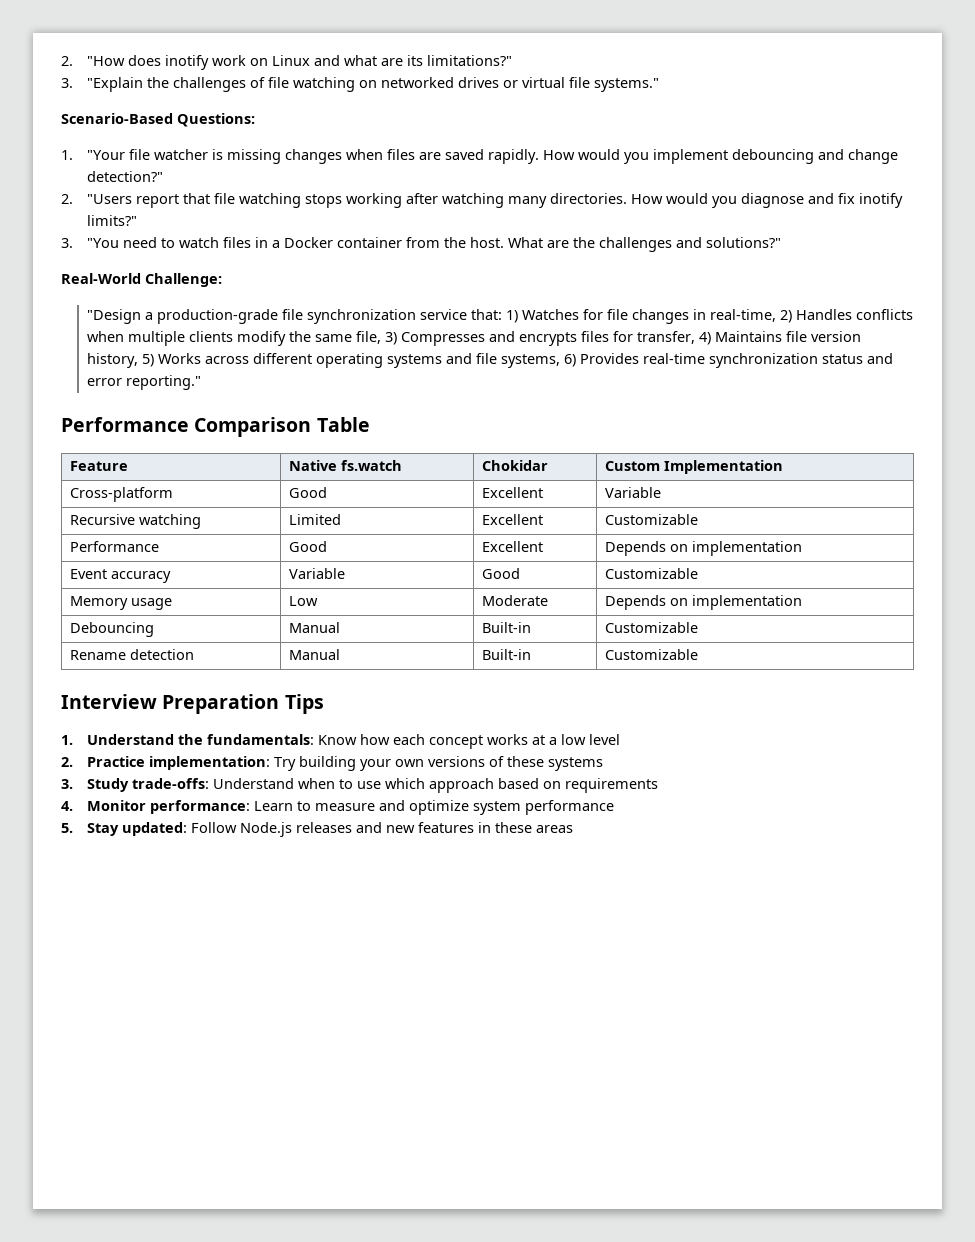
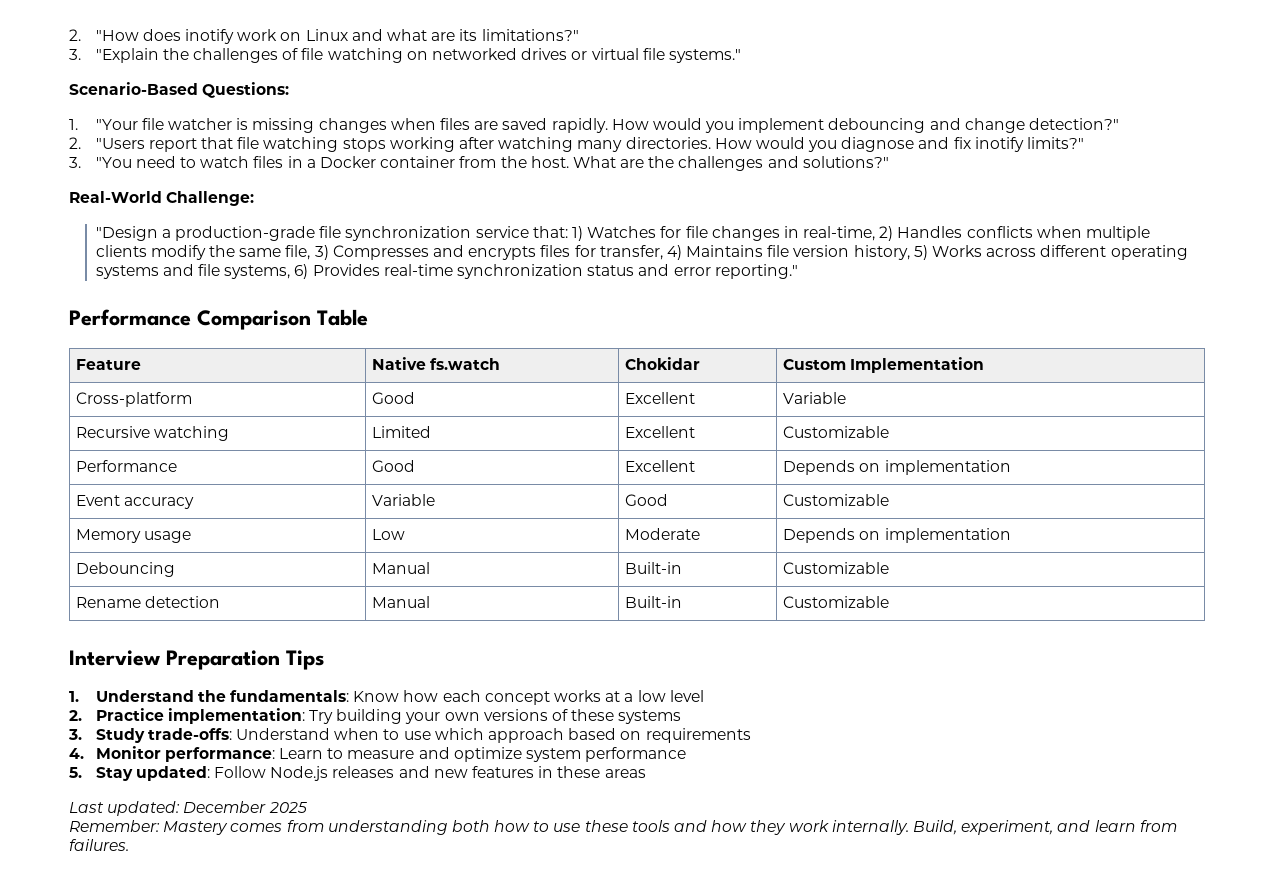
+ Last updated: December 2025
+ Remember: Mastery comes from understanding both how to use these tools and how they work internally. Build, experiment, and learn from failures.

